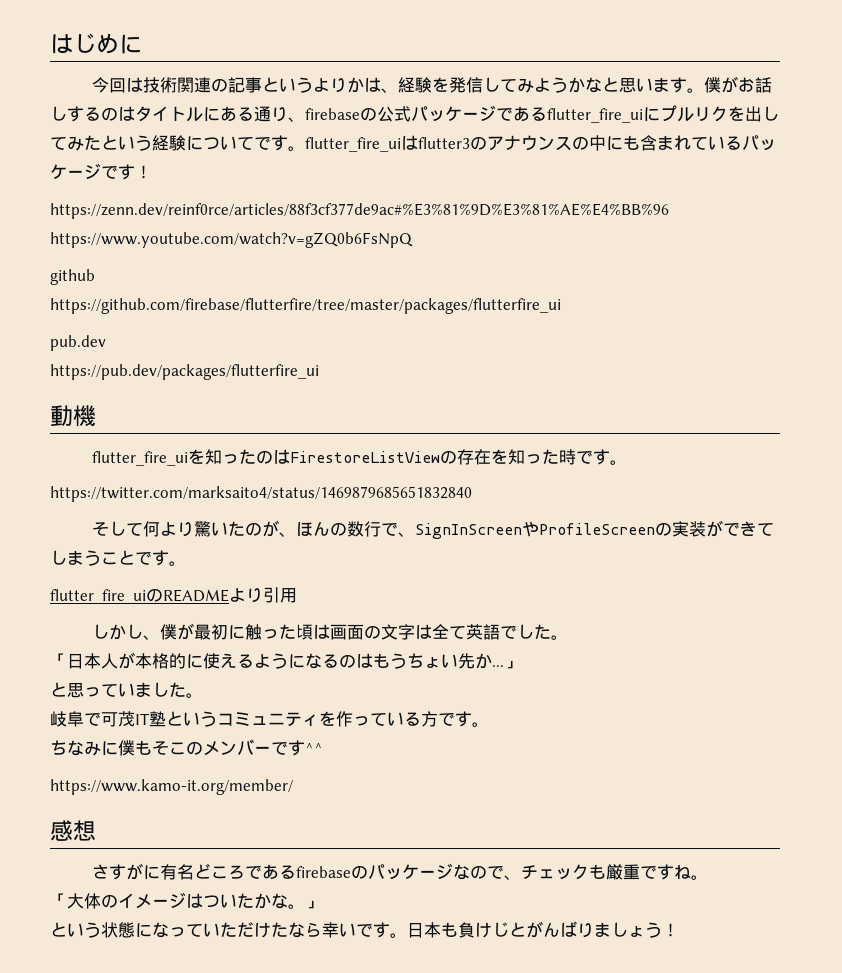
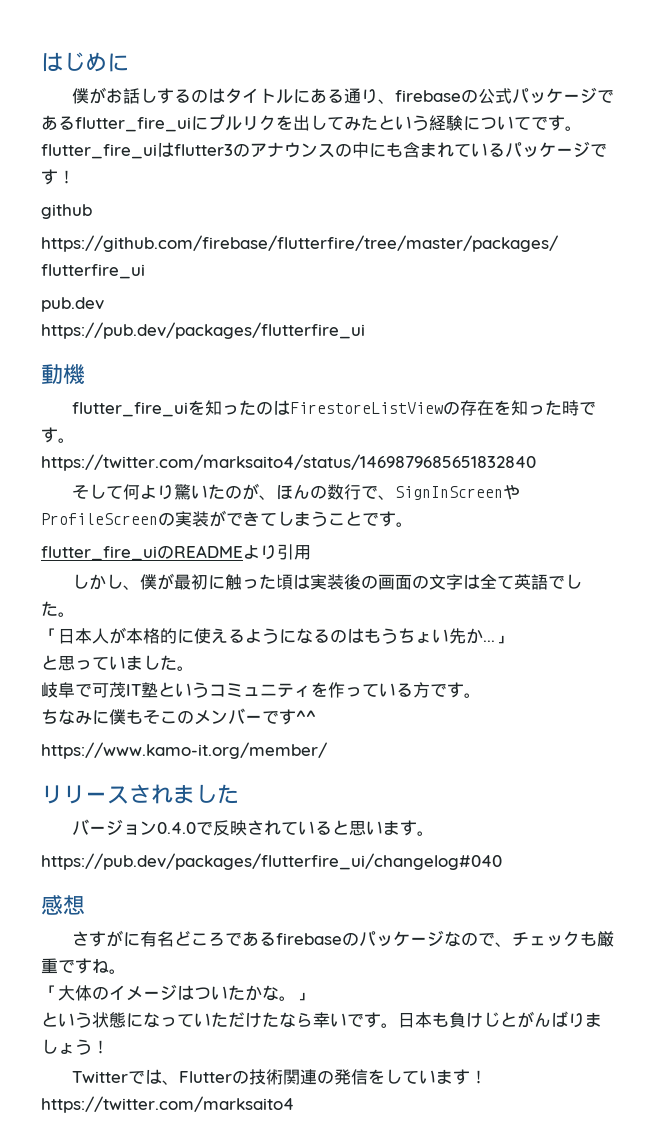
- 今回は技術関連の記事というよりかは、経験を発信してみようかなと思います。
- https://zenn.dev/reinf0rce/articles/88f3cf377de9ac#%E3%81%9D%E3%81%AE%E4%BB%96 https://www.youtube.com/watch?v=gZQ0b6FsNpQ
- しかし、僕が最初に触った頃は画面の文字は全て英語でした。
+ しかし、僕が最初に触った頃は実装後の画面の文字は全て英語でした。
+ リリースされました
+ バージョン0.4.0で反映されていると思います。
+ https://pub.dev/packages/flutterfire_ui/changelog#040
+ Twitterでは、Flutterの技術関連の発信をしています！https://twitter.com/marksaito4

